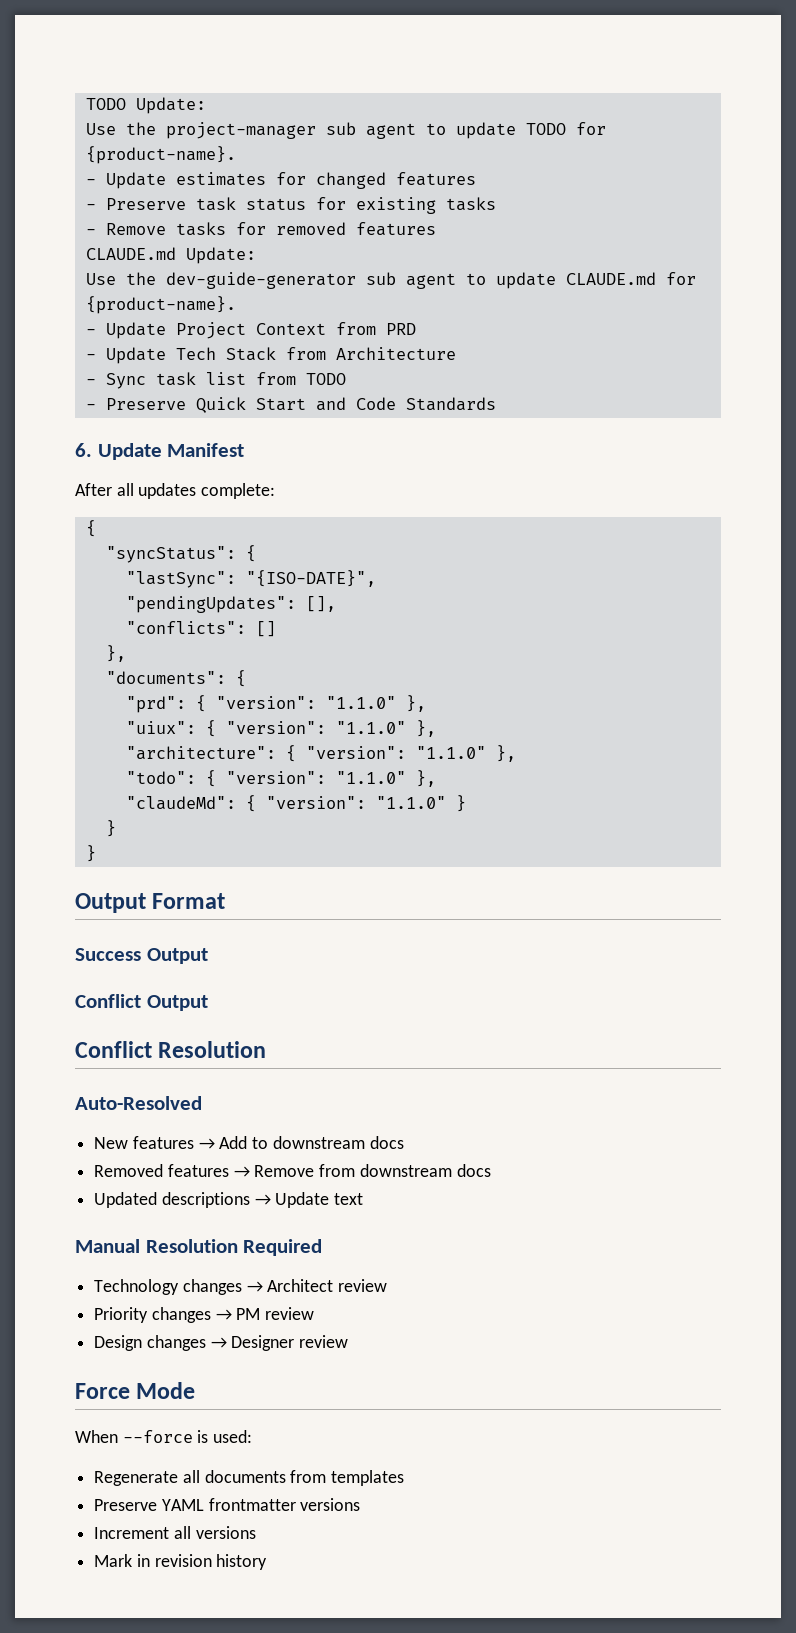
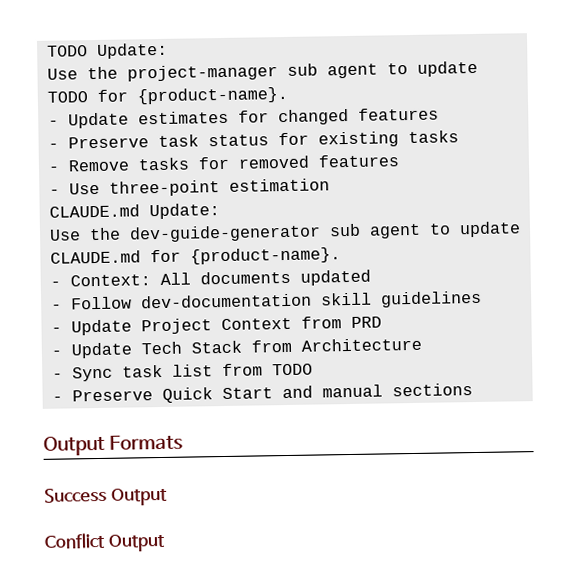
+ - Use three-point estimation
+ - Context: All documents updated
+ - Follow dev-documentation skill guidelines
- - Preserve Quick Start and Code Standards
- 6. Update Manifest
- After all updates complete:
- {
- "syncStatus": {
- "lastSync": "{ISO-DATE}",
- "pendingUpdates": [],
- "conflicts": []
- },
- "documents": {
- "prd": { "version": "1.1.0" },
- "uiux": { "version": "1.1.0" },
- "architecture": { "version": "1.1.0" },
- "todo": { "version": "1.1.0" },
- "claudeMd": { "version": "1.1.0" }
- }
- }
- Output Format
+ - Preserve Quick Start and manual sections
+ Output Formats
- Conflict Resolution
- Auto-Resolved
- New features → Add to downstream docs
- Removed features → Remove from downstream docs
- Updated descriptions → Update text
- Manual Resolution Required
- Technology changes → Architect review
- Priority changes → PM review
- Design changes → Designer review
- Force Mode
- When --force is used:
- Regenerate all documents from templates
- Preserve YAML frontmatter versions
- Increment all versions
- Mark in revision history

